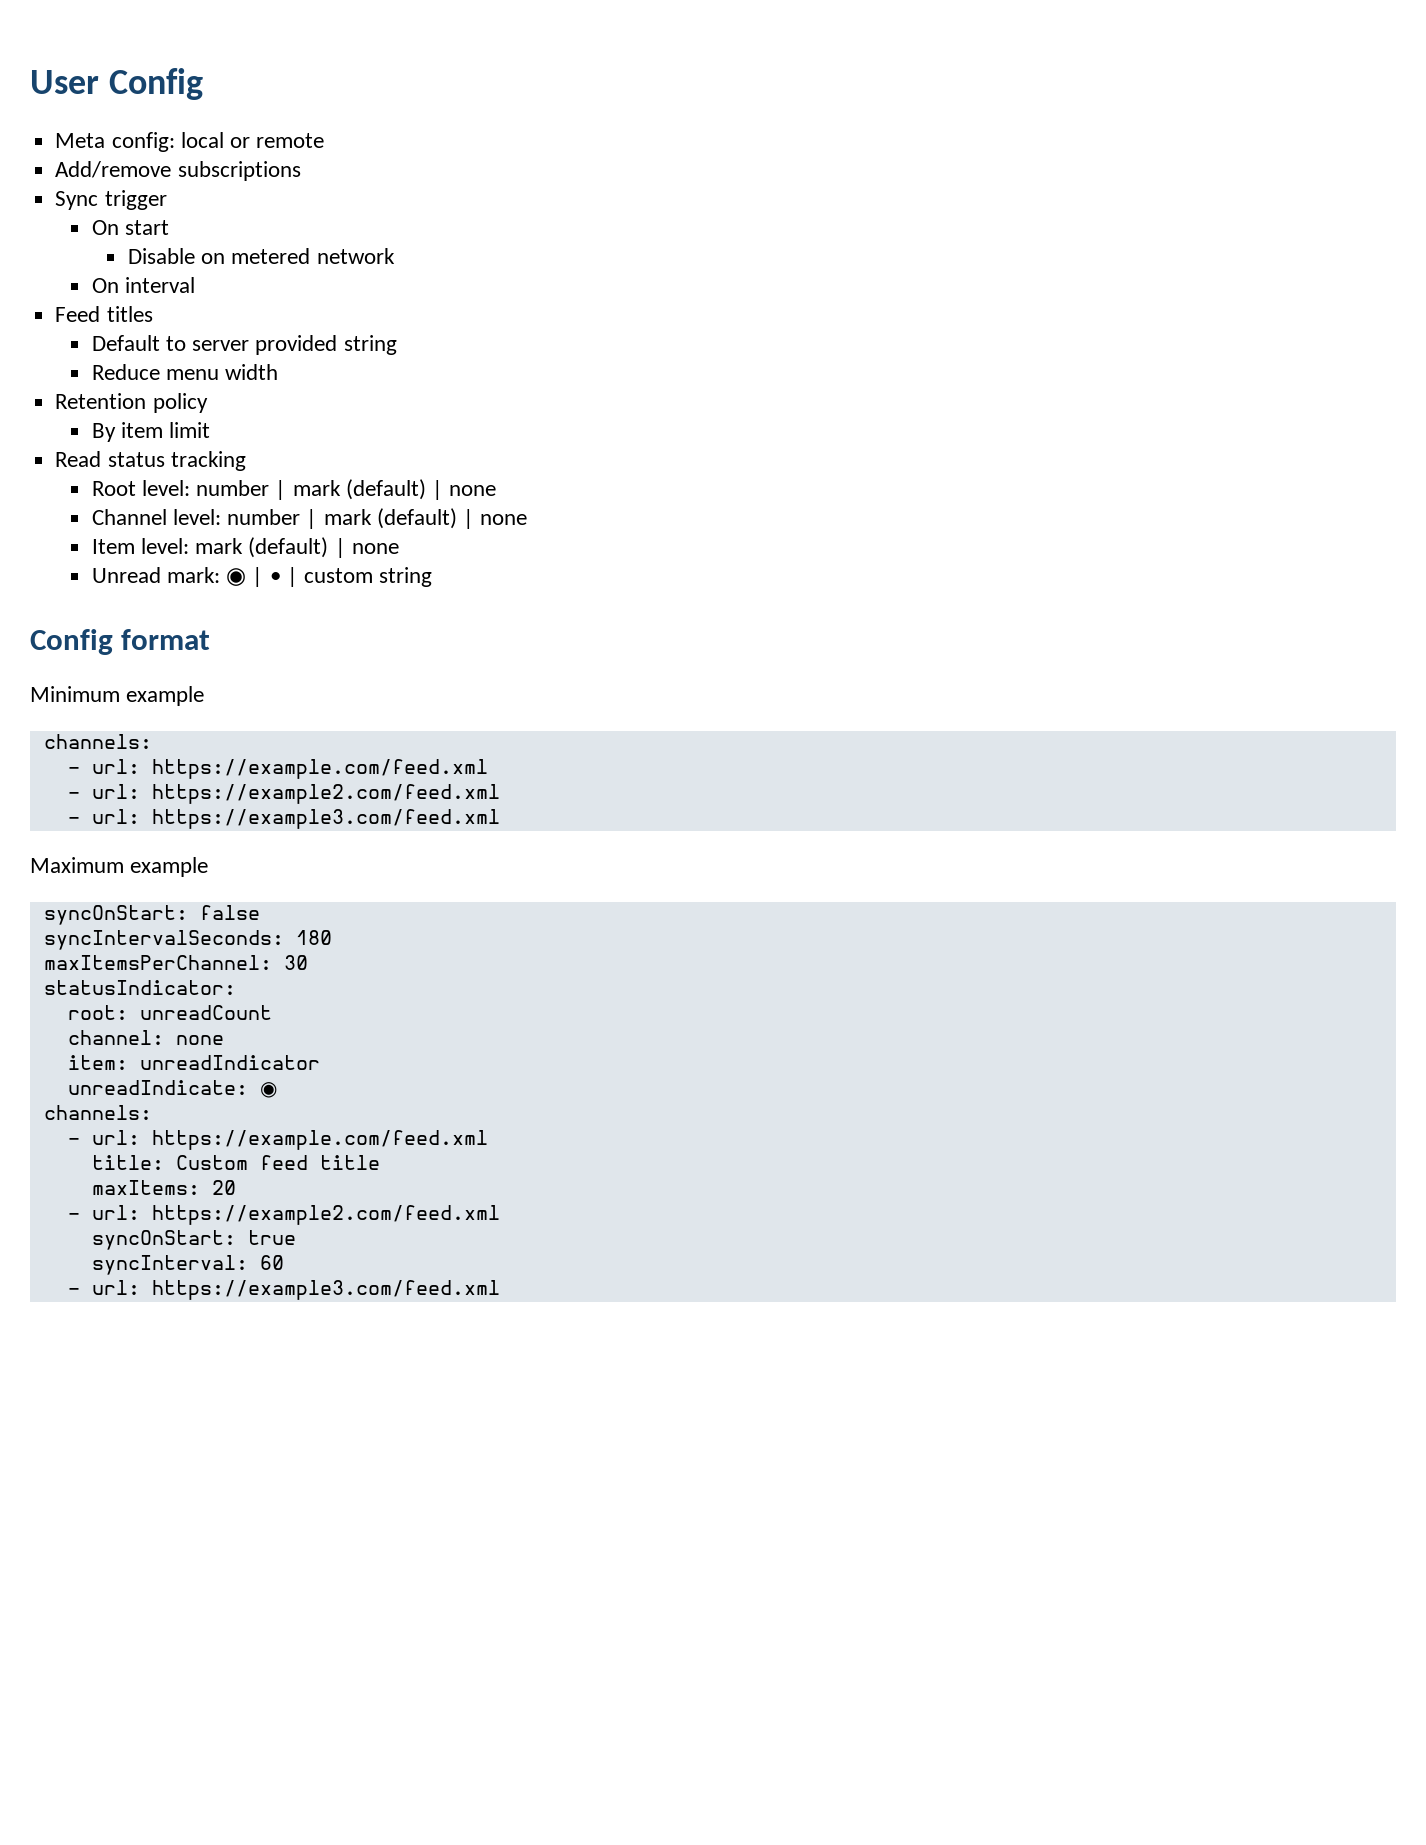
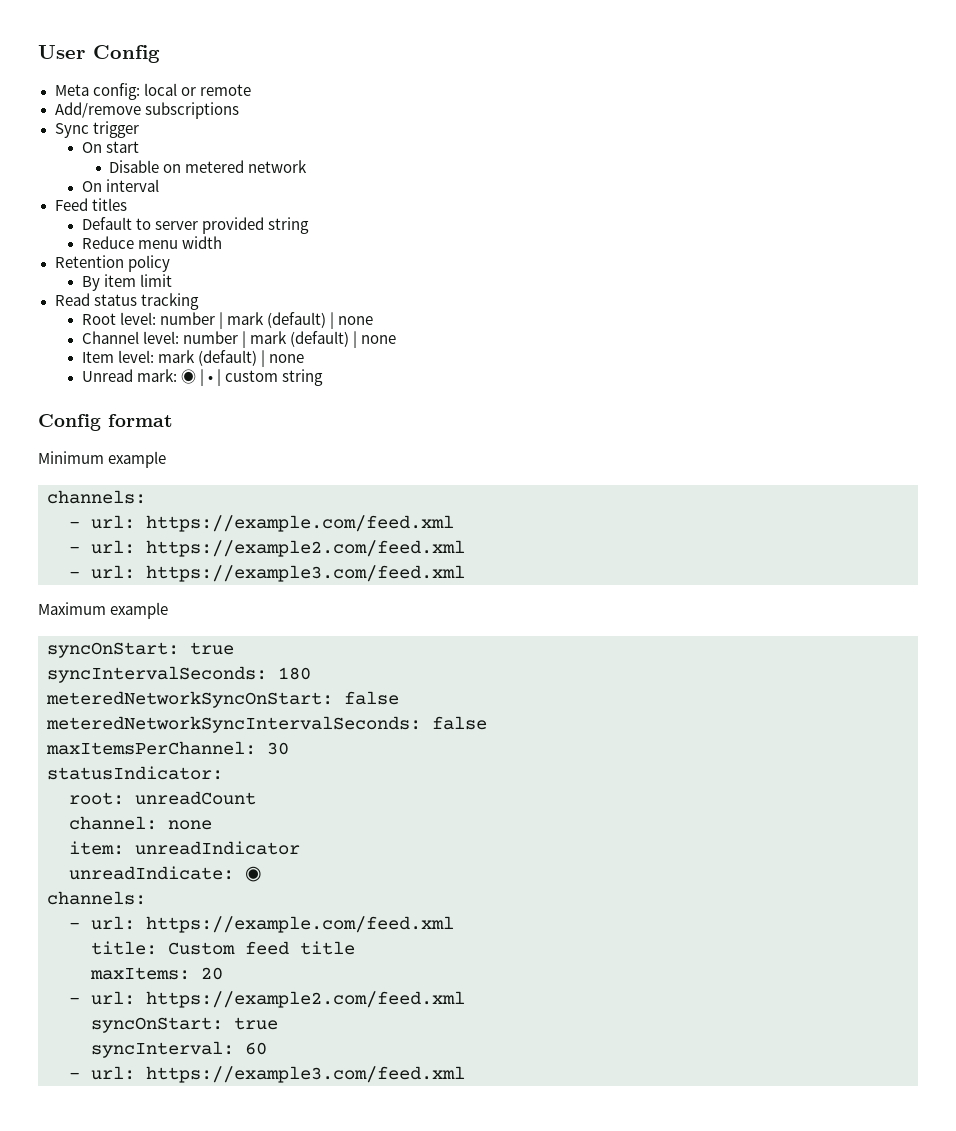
  Maximum example
- syncOnStart: false
+ syncOnStart: true
+ meteredNetworkSyncOnStart: false
+ meteredNetworkSyncIntervalSeconds: false

